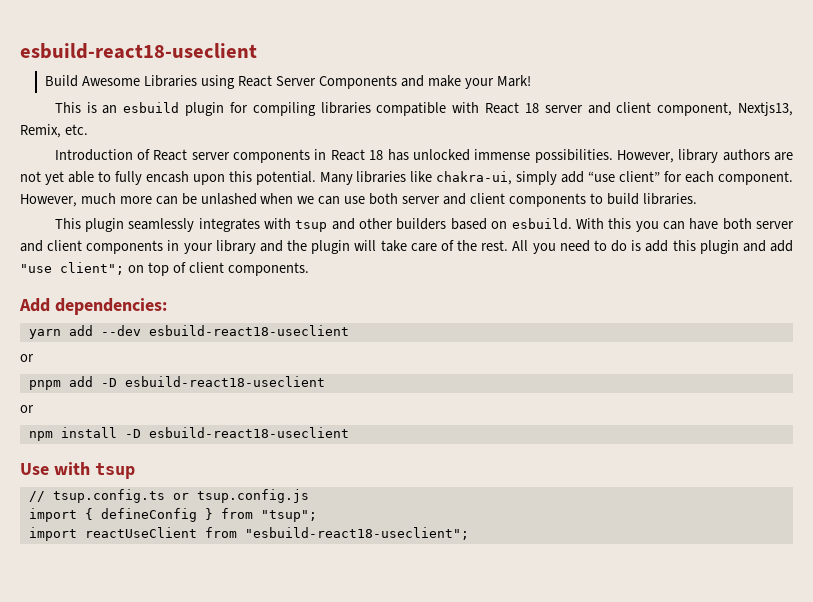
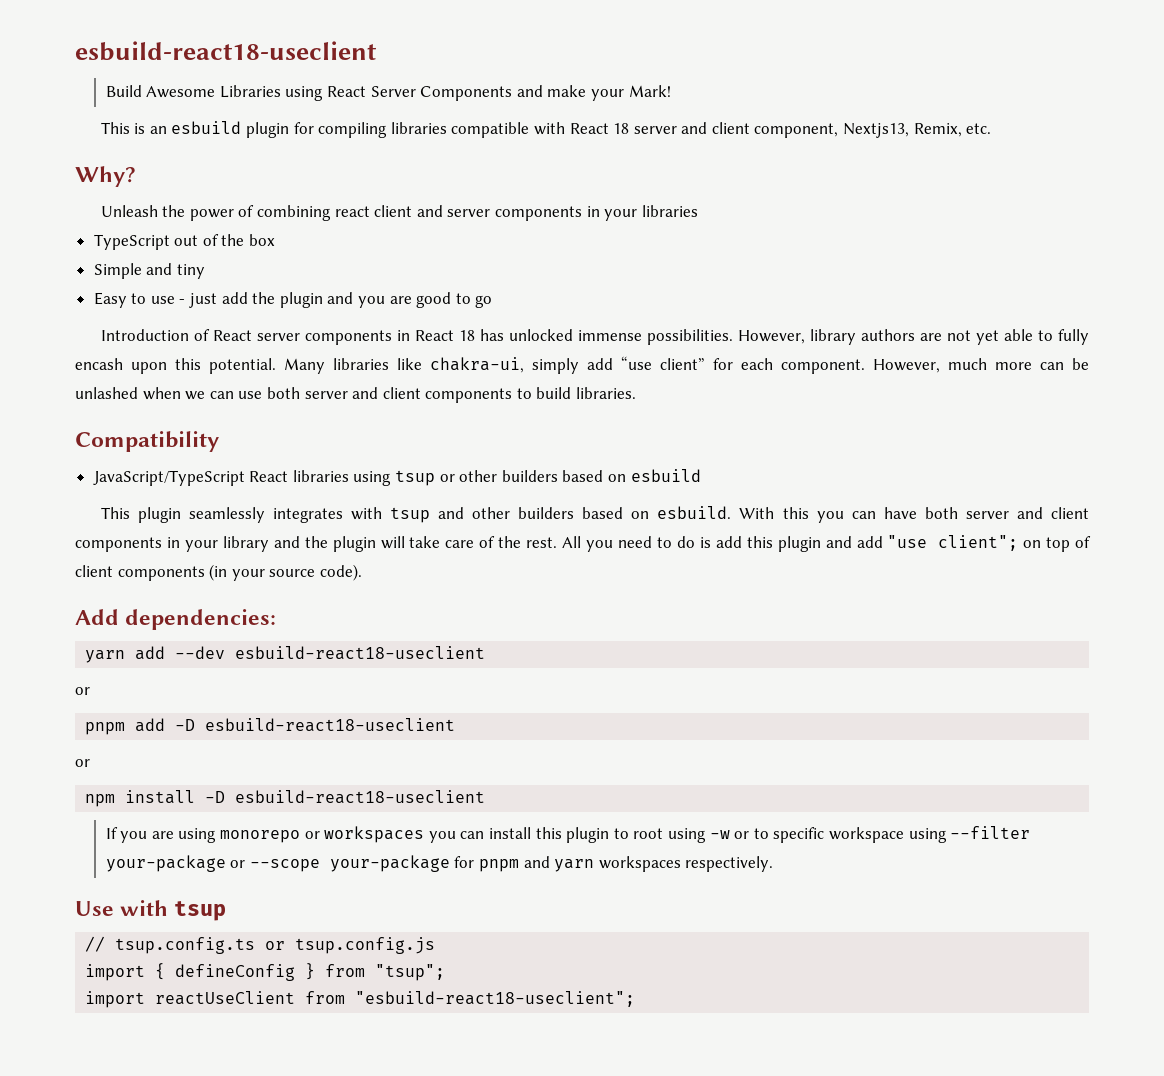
+ Why?
+ Unleash the power of combining react client and server components in your libraries
+ TypeScript out of the box
+ Simple and tiny
+ Easy to use - just add the plugin and you are good to go
+ Compatibility
+ JavaScript/TypeScript React libraries using tsup or other builders based on esbuild
- All you need to do is add this plugin and add "use client"; on top of client components.
+ All you need to do is add this plugin and add "use client"; on top of client components (in your source code).
+ If you are using monorepo or workspaces you can install this plugin to root using -w or to specific workspace using --filter your-package or --scope your-package for pnpm and yarn workspaces respectively.

